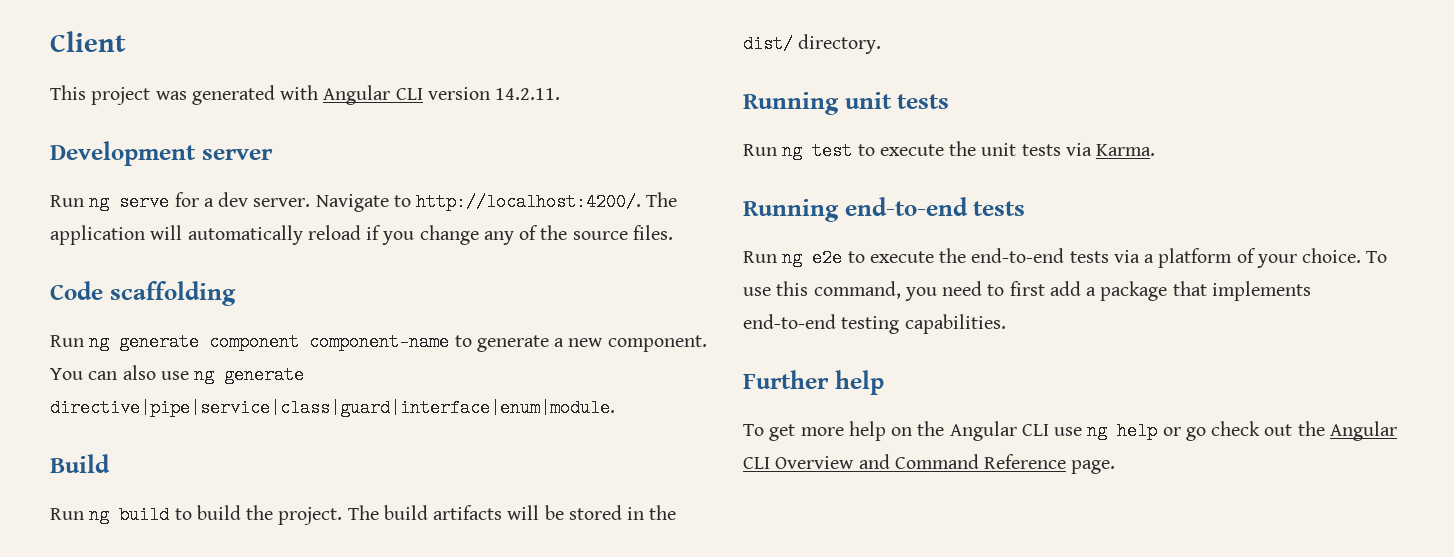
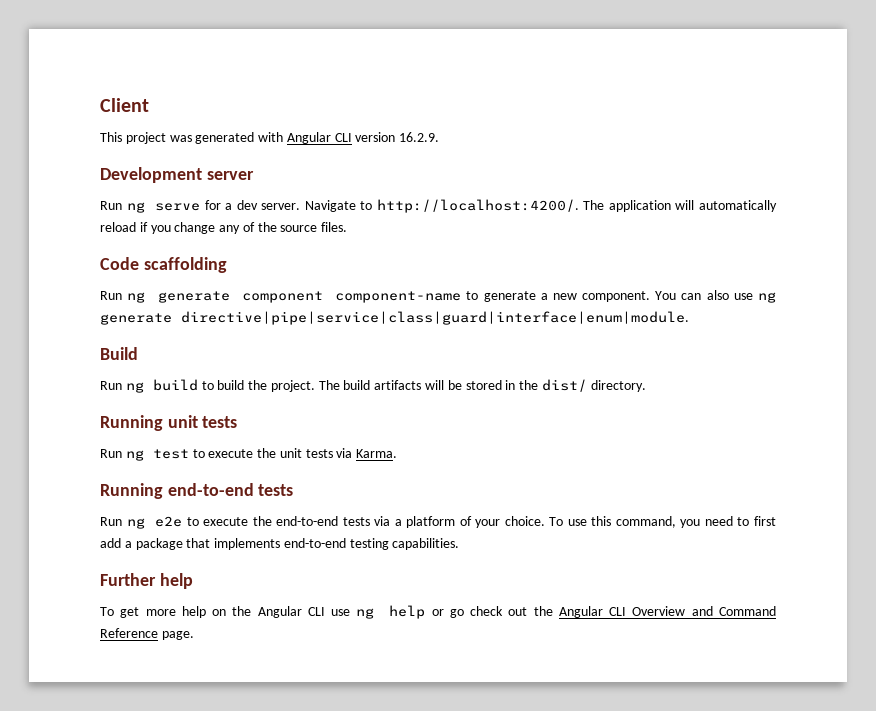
- This project was generated with Angular CLI version 14.2.11.
+ This project was generated with Angular CLI version 16.2.9.

